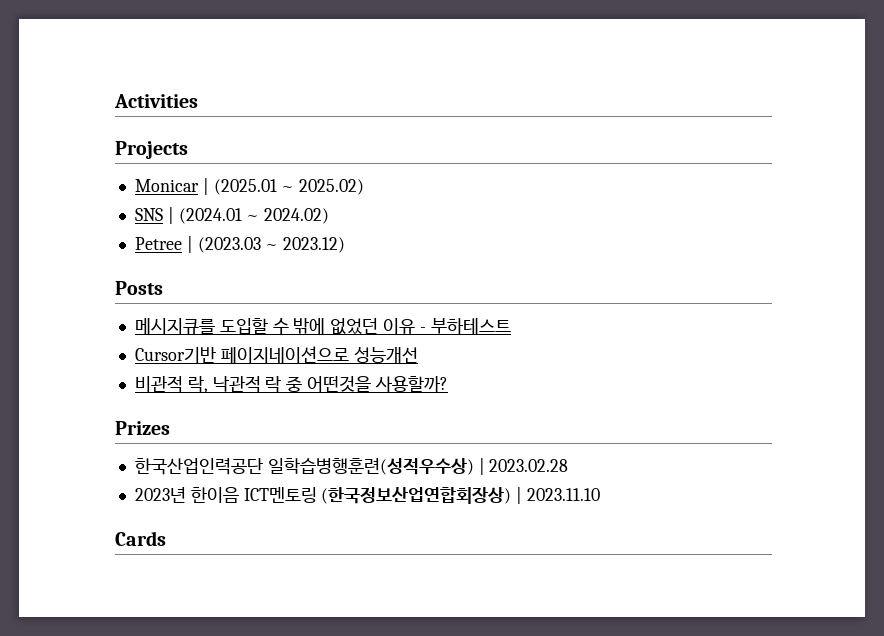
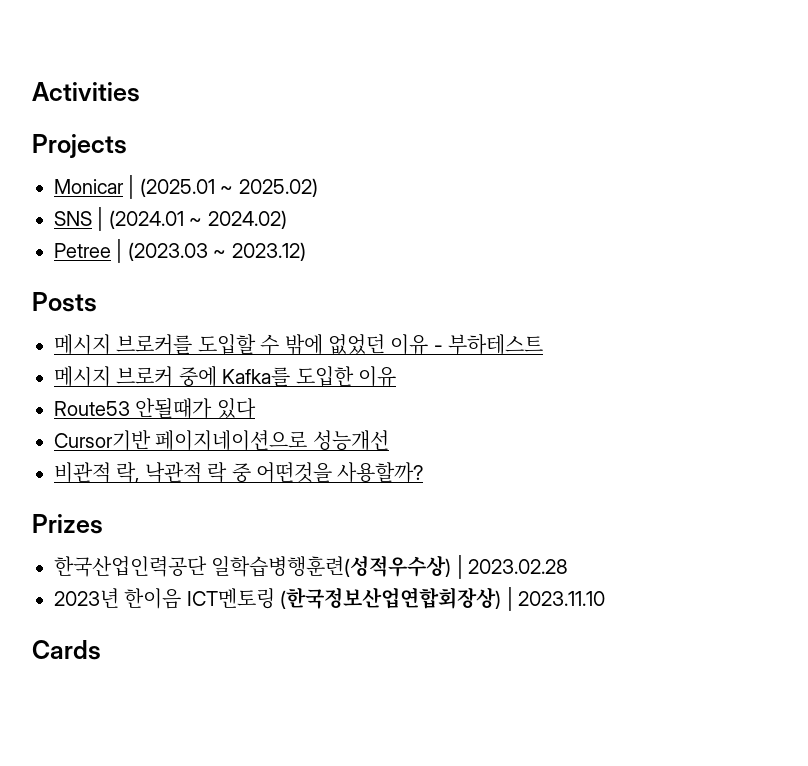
- 메시지큐를 도입할 수 밖에 없었던 이유 - 부하테스트
+ 메시지 브로커를 도입할 수 밖에 없었던 이유 - 부하테스트
+ 메시지 브로커 중에 Kafka를 도입한 이유
+ Route53 안될때가 있다

